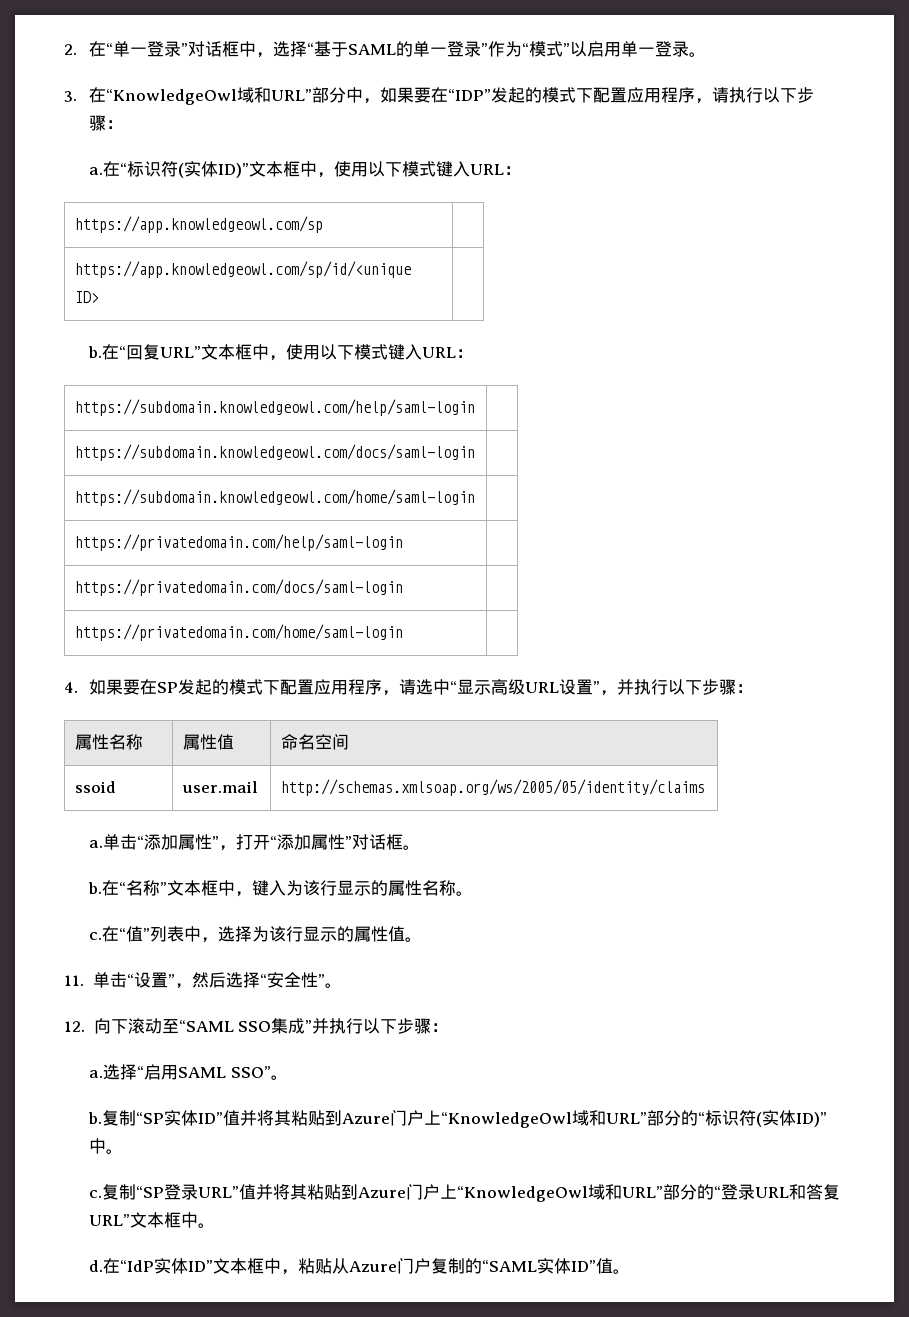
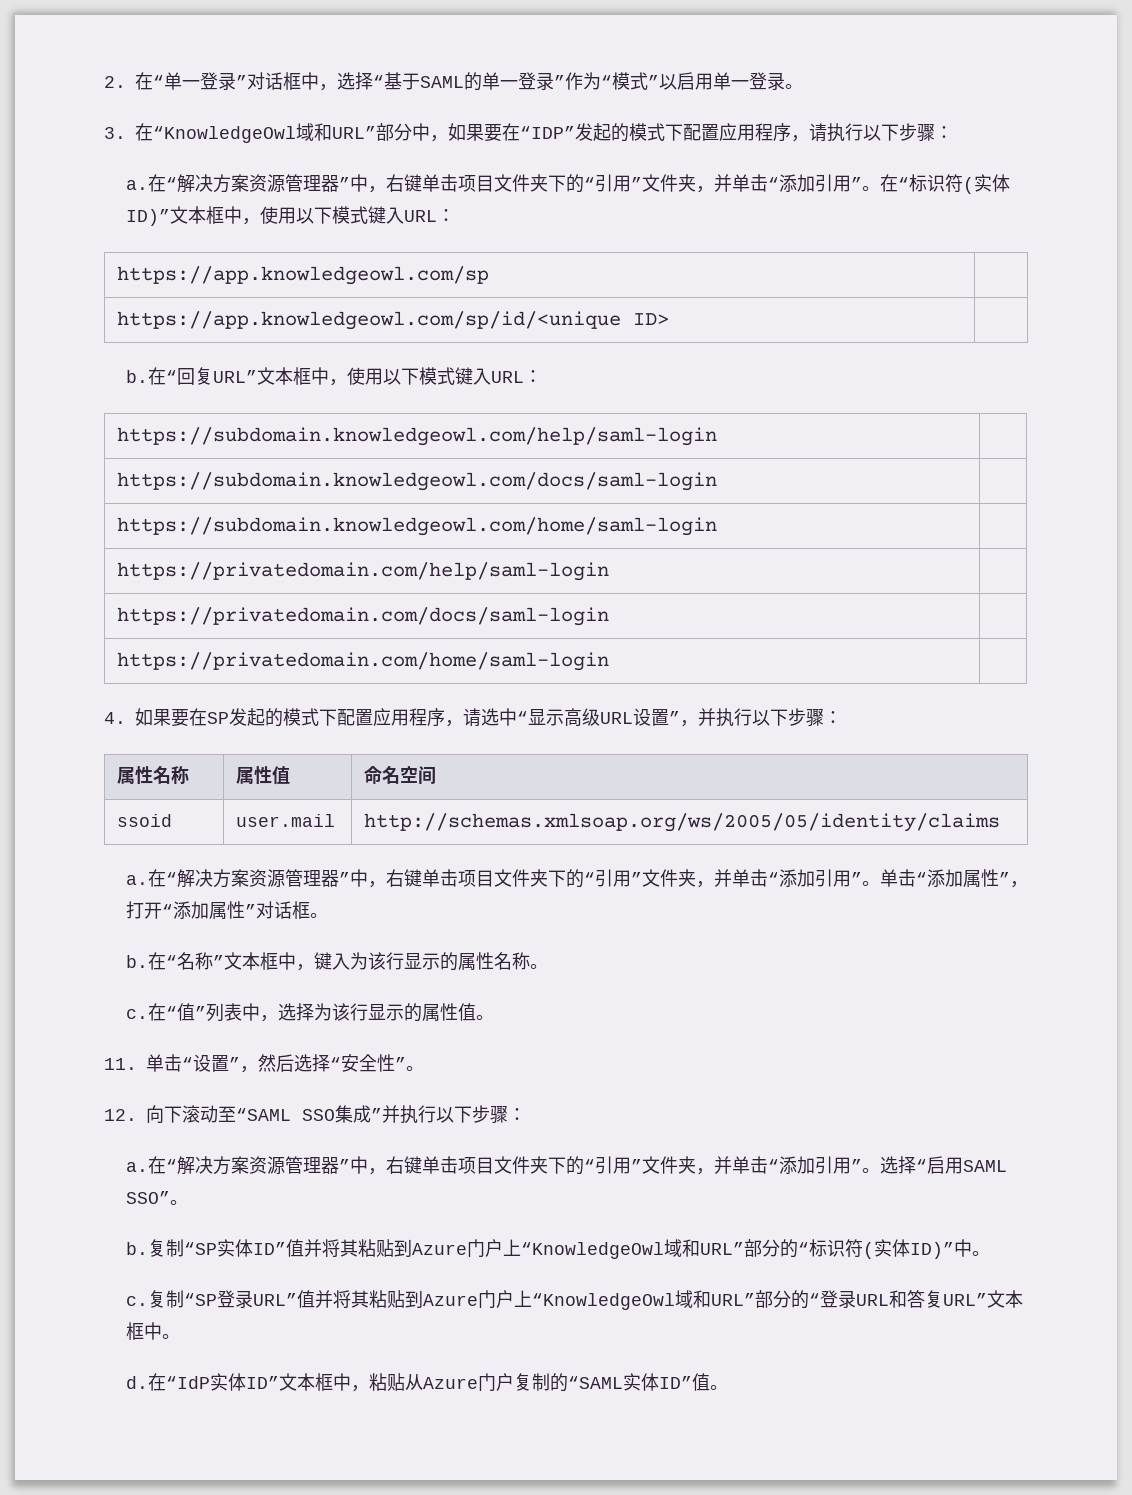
- 在“标识符(实体ID)”文本框中，使用以下模式键入URL：
+ 在“解决方案资源管理器”中，右键单击项目文件夹下的“引用”文件夹，并单击“添加引用”。在“标识符(实体ID)”文本框中，使用以下模式键入URL：
  ssoid | user.mail | http://schemas.xmlsoap.org/ws/2005/05/identity/claims
- a.
+ a.在“解决方案资源管理器”中，右键单击项目文件夹下的“引用”文件夹，并单击“添加引用”。
  12.向下滚动至“SAML SSO集成”并执行以下步骤：
- a.
+ a.在“解决方案资源管理器”中，右键单击项目文件夹下的“引用”文件夹，并单击“添加引用”。

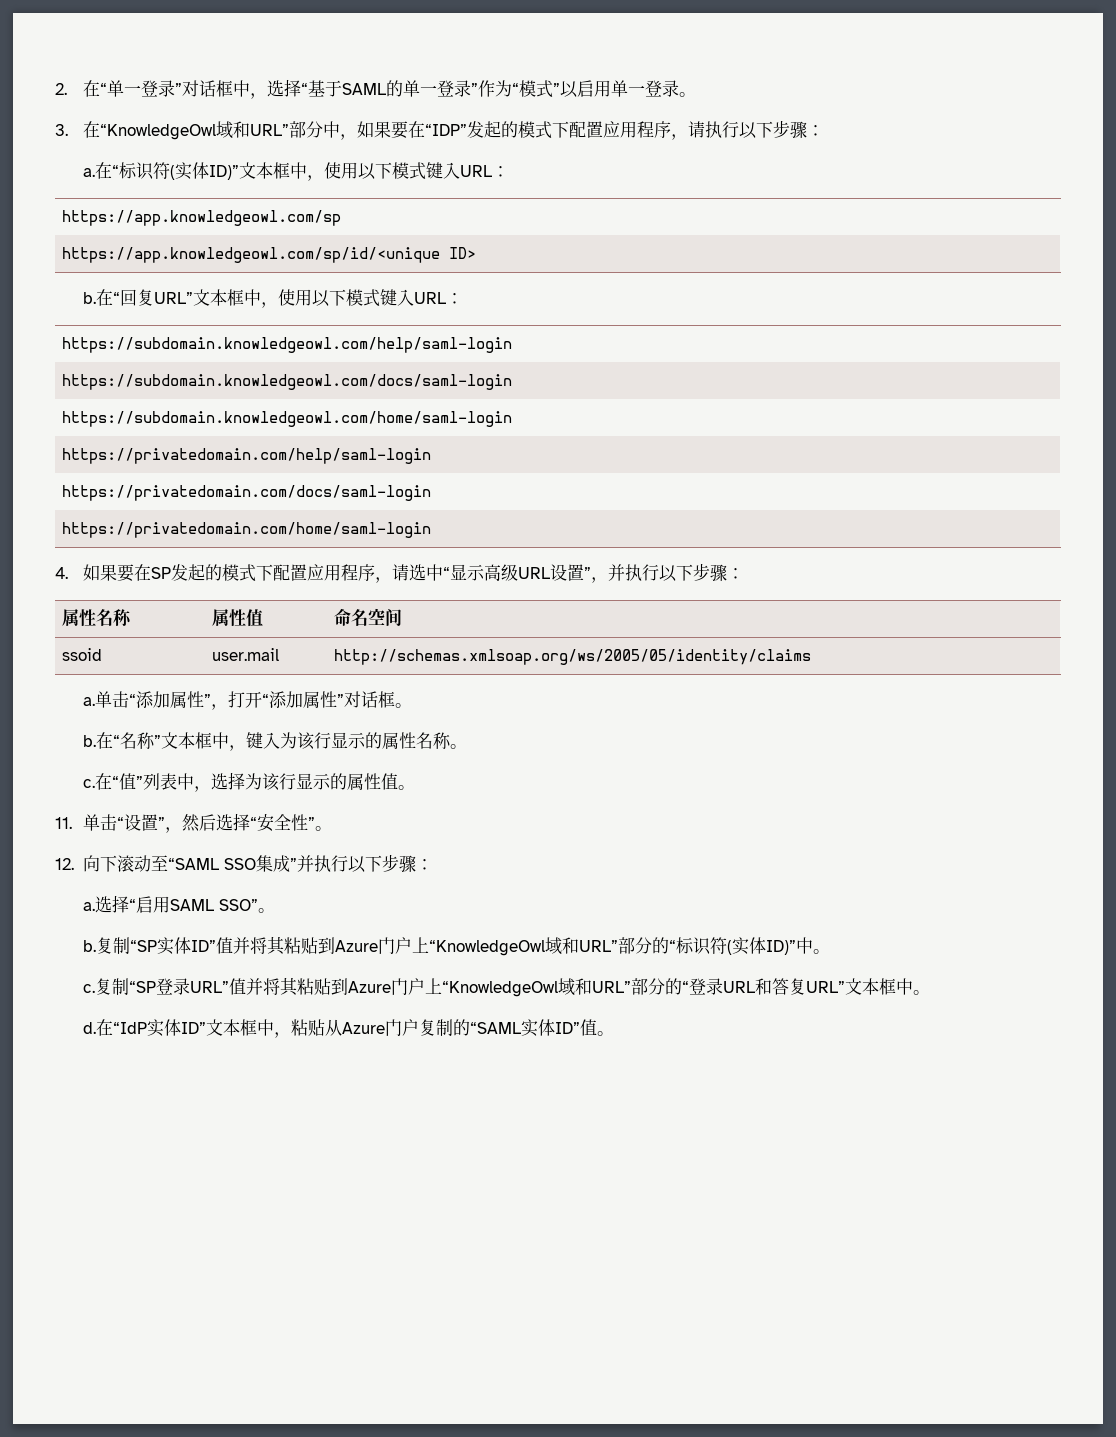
- 在“解决方案资源管理器”中，右键单击项目文件夹下的“引用”文件夹，并单击“添加引用”。在“标识符(实体ID)”文本框中，使用以下模式键入URL：
+ 在“标识符(实体ID)”文本框中，使用以下模式键入URL：
  ssoid | user.mail | http://schemas.xmlsoap.org/ws/2005/05/identity/claims
- a.在“解决方案资源管理器”中，右键单击项目文件夹下的“引用”文件夹，并单击“添加引用”。
+ a.
  12.向下滚动至“SAML SSO集成”并执行以下步骤：
- a.在“解决方案资源管理器”中，右键单击项目文件夹下的“引用”文件夹，并单击“添加引用”。
+ a.

